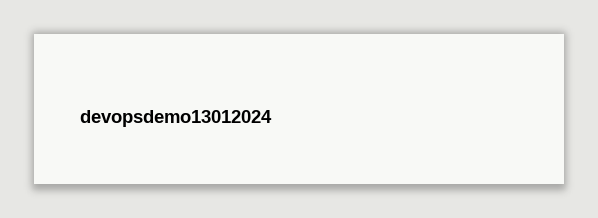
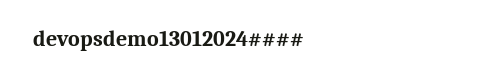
- devopsdemo13012024
+ devopsdemo13012024####

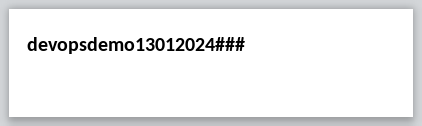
- devopsdemo13012024####
+ devopsdemo13012024###

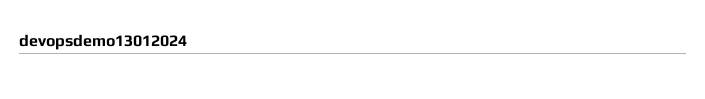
- devopsdemo13012024###
+ devopsdemo13012024

